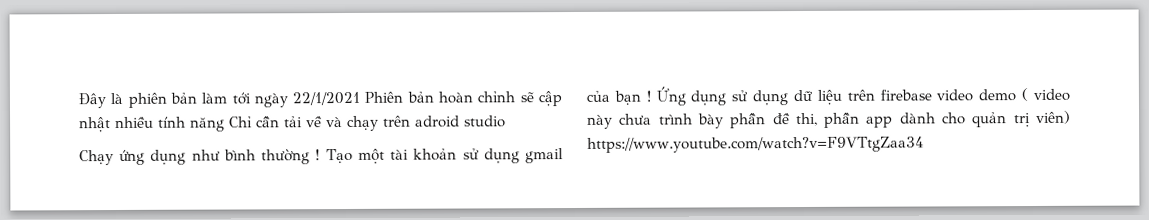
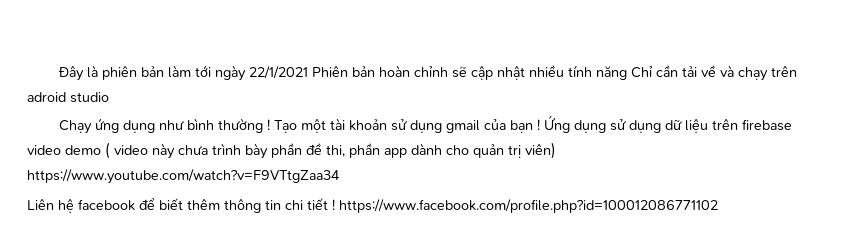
+ Liên hệ facebook để biết thêm thông tin chi tiết ! https://www.facebook.com/profile.php?id=100012086771102

